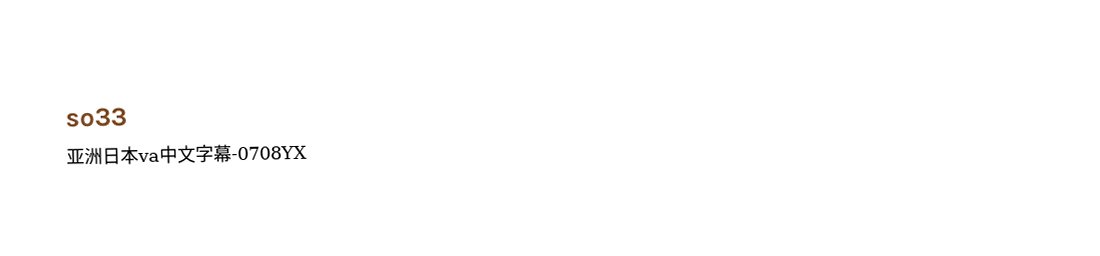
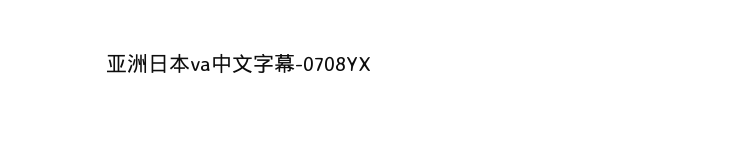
- so33

